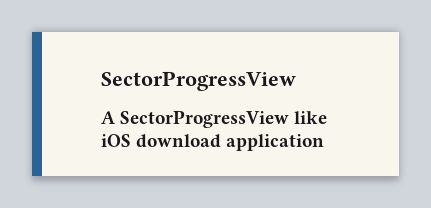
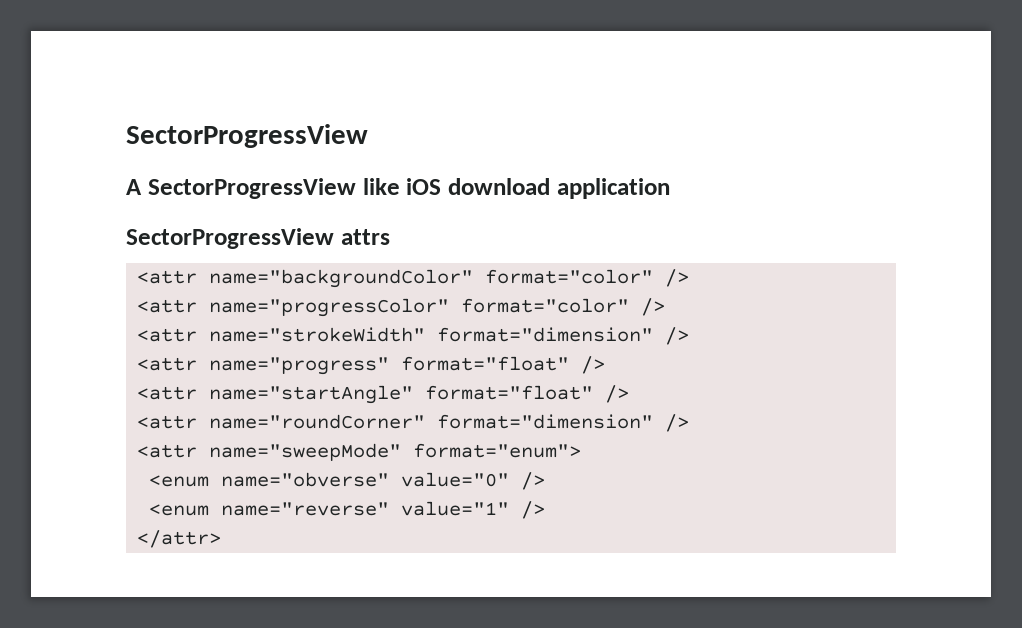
+ SectorProgressView attrs
+ <attr name="backgroundColor" format="color" />
+ <attr name="progressColor" format="color" />
+ <attr name="strokeWidth" format="dimension" />
+ <attr name="progress" format="float" />
+ <attr name="startAngle" format="float" />
+ <attr name="roundCorner" format="dimension" />
+ <attr name="sweepMode" format="enum">
+ <enum name="obverse" value="0" />
+ <enum name="reverse" value="1" />
+ </attr>

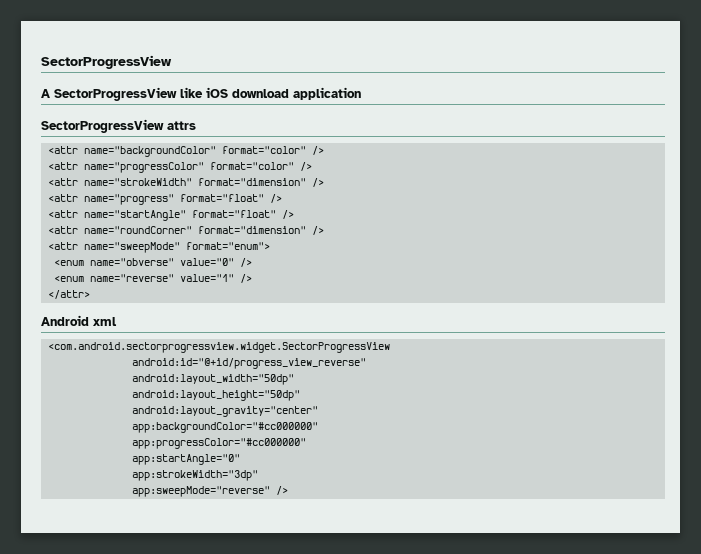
+ Android xml
+ <com.android.sectorprogressview.widget.SectorProgressView
+ android:id="@+id/progress_view_reverse"
+ android:layout_width="50dp"
+ android:layout_height="50dp"
+ android:layout_gravity="center"
+ app:backgroundColor="#cc000000"
+ app:progressColor="#cc000000"
+ app:startAngle="0"
+ app:strokeWidth="3dp"
+ app:sweepMode="reverse" />

